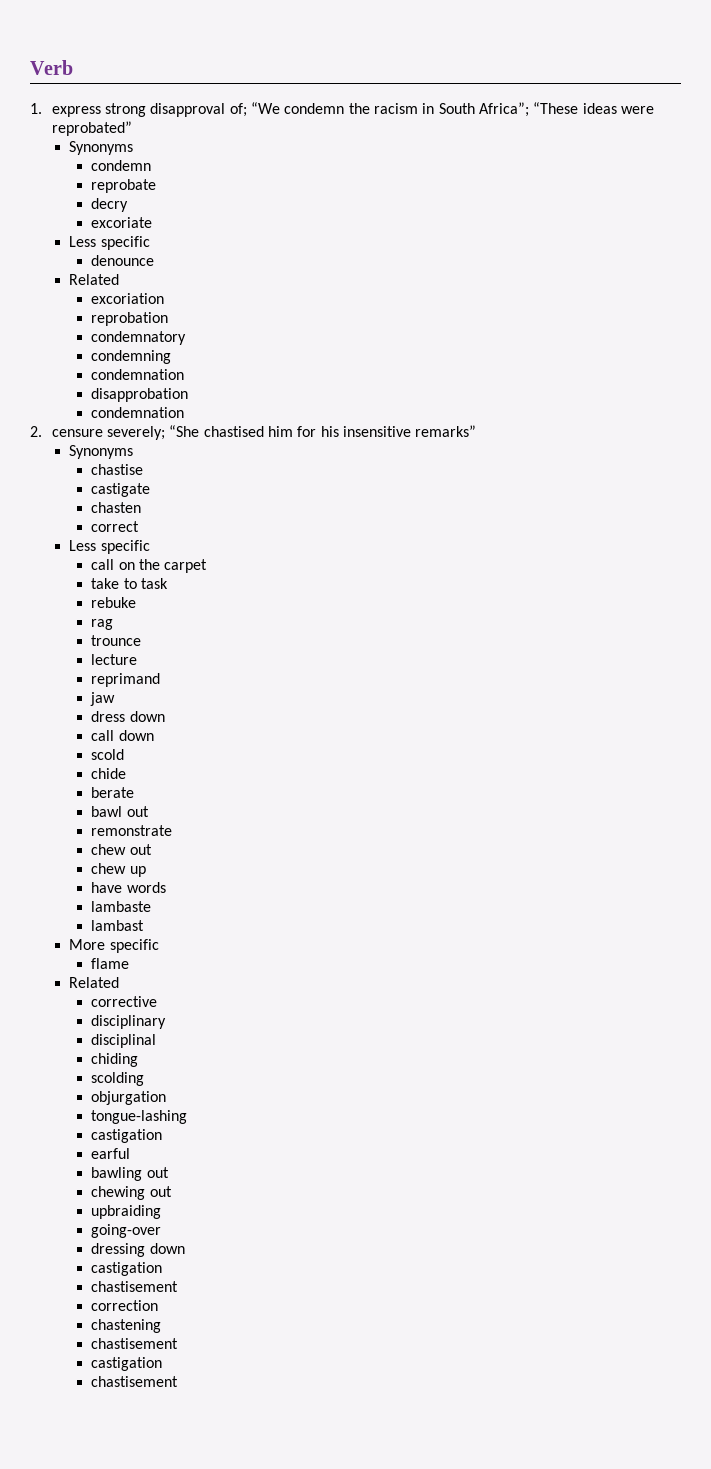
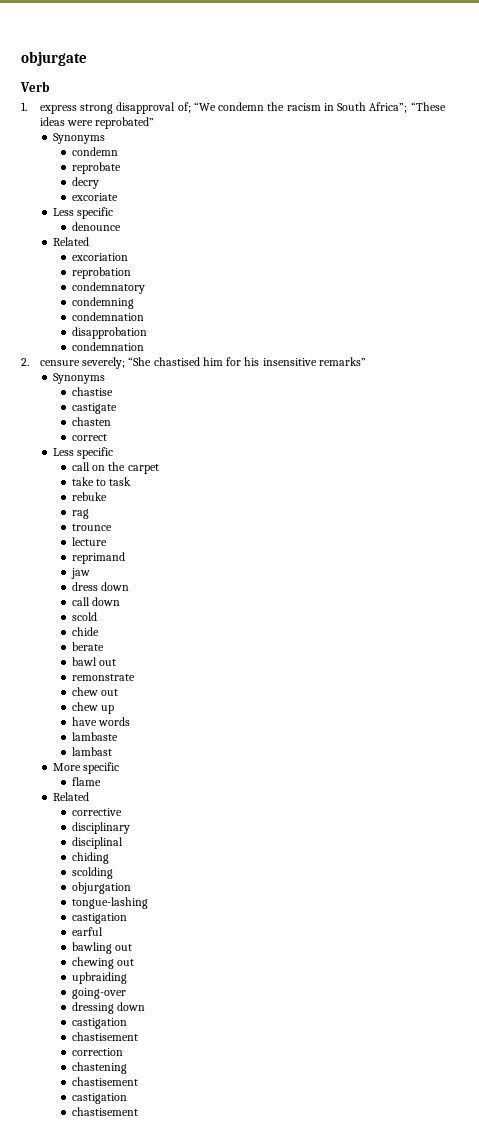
+ objurgate

